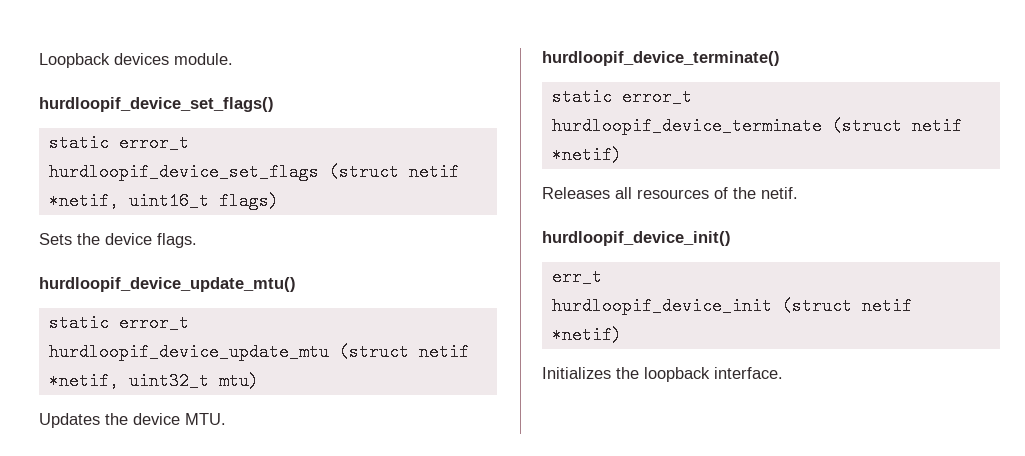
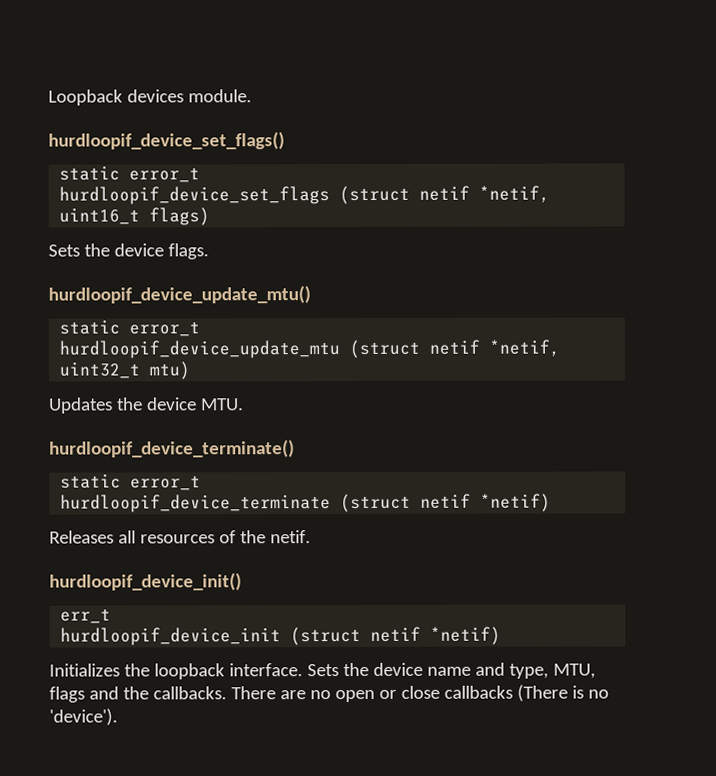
+ Sets the device name and type, MTU, flags and the callbacks. There are no open or close callbacks (There is no 'device').

